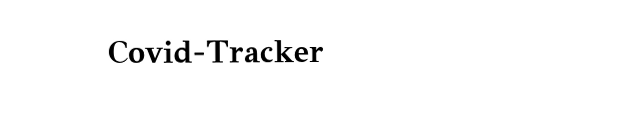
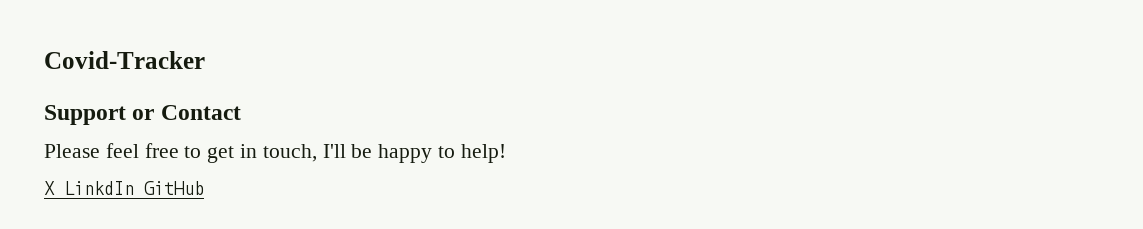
+ Support or Contact
+ Please feel free to get in touch, I'll be happy to help!
+ X LinkdIn GitHub

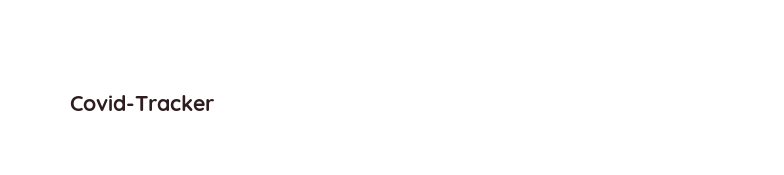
- Support or Contact
- Please feel free to get in touch, I'll be happy to help!
- X LinkdIn GitHub

